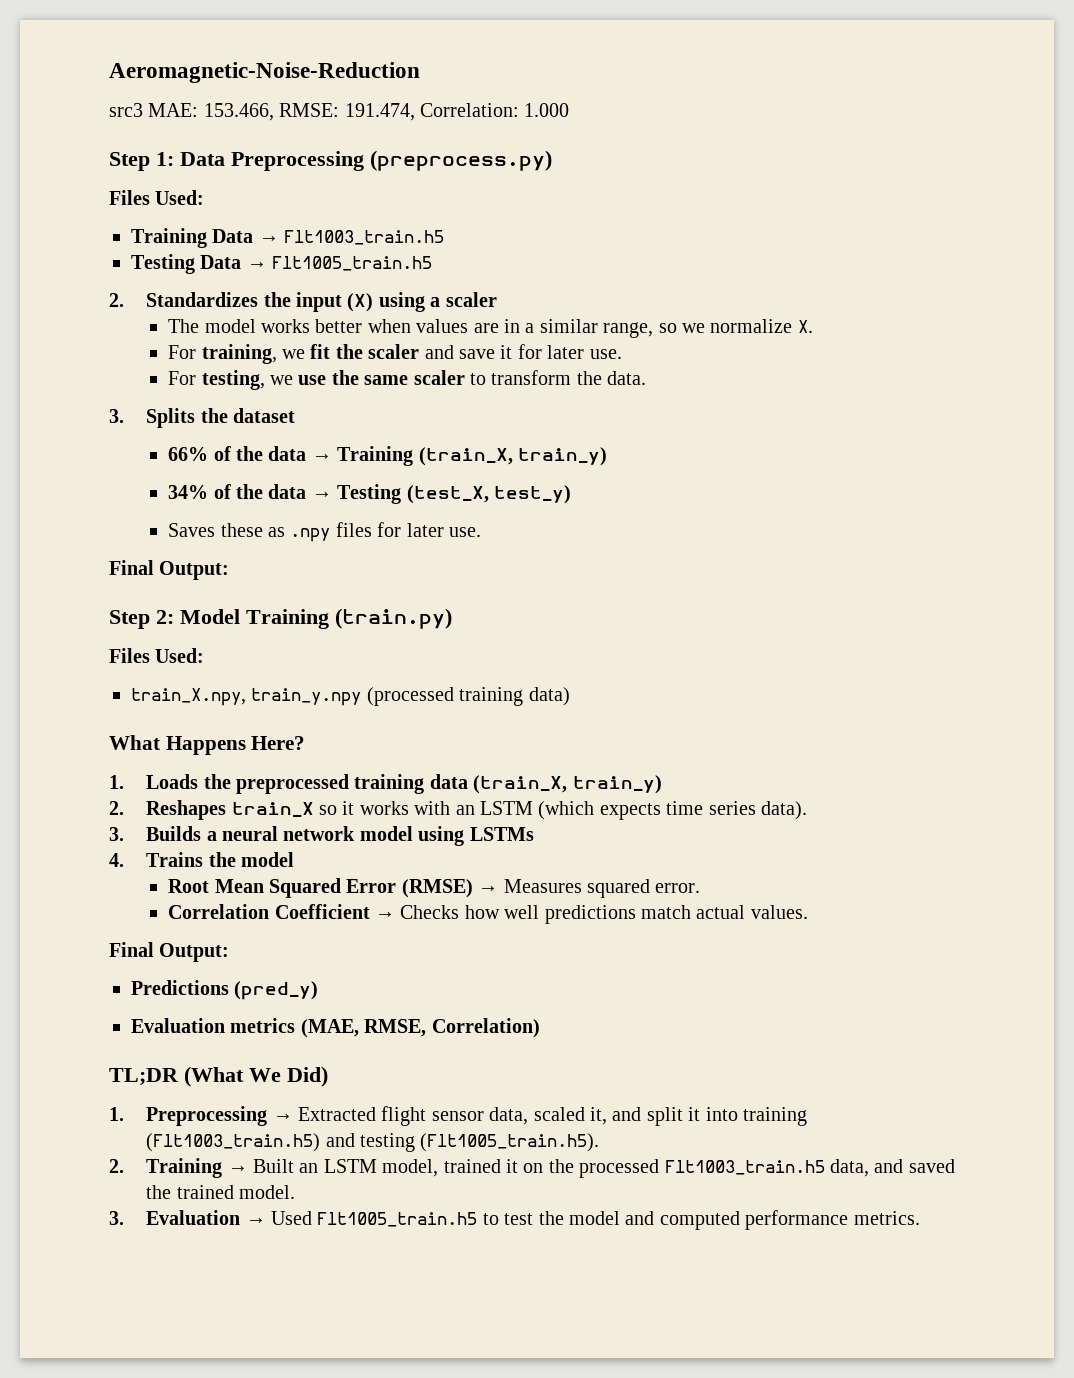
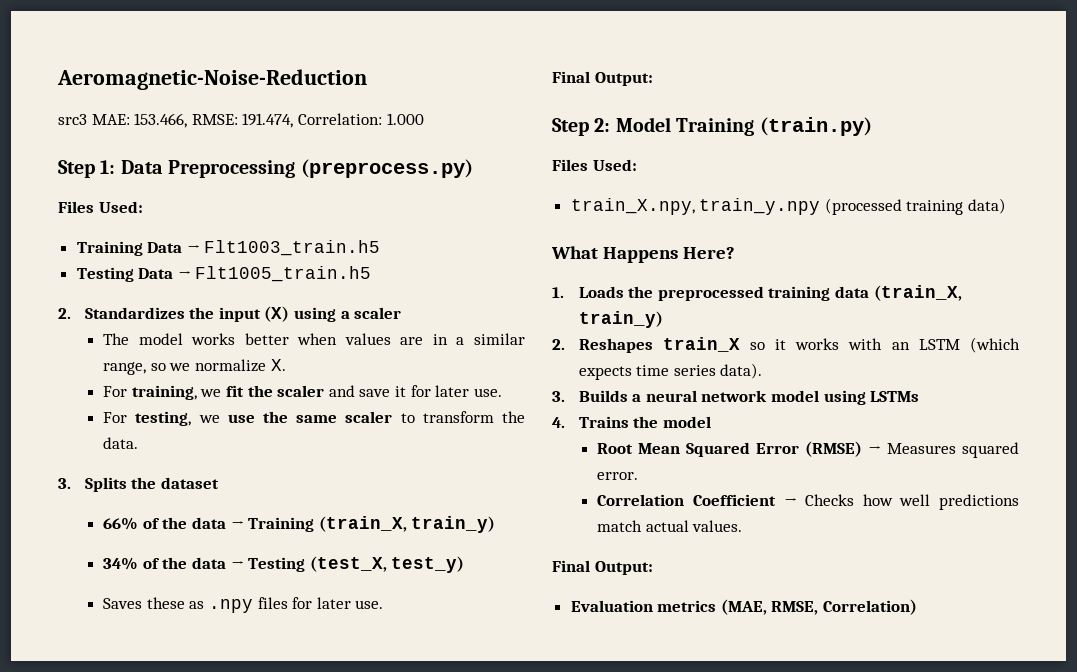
- Predictions (pred_y)
- TL;DR (What We Did)
- 1. Preprocessing → Extracted flight sensor data, scaled it, and split it into training (Flt1003_train.h5) and testing (Flt1005_train.h5).
- 2. Training → Built an LSTM model, trained it on the processed Flt1003_train.h5 data, and saved the trained model.
- 3. Evaluation → Used Flt1005_train.h5 to test the model and computed performance metrics.

